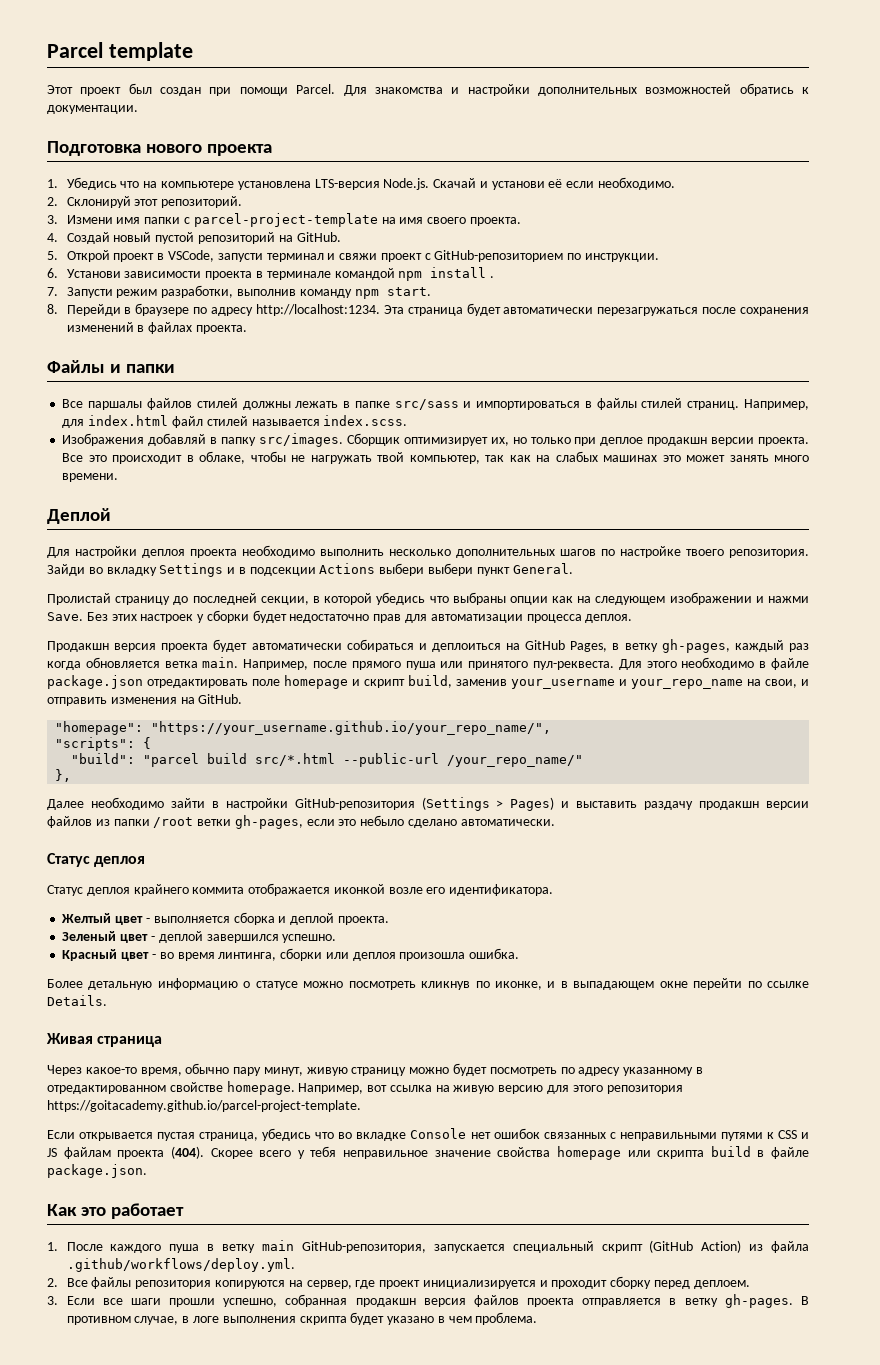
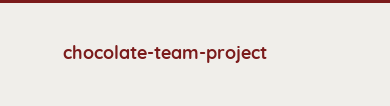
- Parcel template
- Этот проект был создан при помощи Parcel. Для знакомства и настройки дополнительных возможностей обратись к документации.
- Подготовка нового проекта
- 1. Убедись что на компьютере установлена LTS-версия Node.js. Скачай и установи её если необходимо.
- 2. Склонируй этот репозиторий.
- 3. Измени имя папки с parcel-project-template на имя своего проекта.
- 4. Создай новый пустой репозиторий на GitHub.
- 5. Открой проект в VSCode, запусти терминал и свяжи проект с GitHub-репозиторием по инструкции.
- 6. Установи зависимости проекта в терминале командой npm install .
- 7. Запусти режим разработки, выполнив команду npm start.
- 8. Перейди в браузере по адресу http://localhost:1234. Эта страница будет автоматически перезагружаться после сохранения изменений в файлах проекта.
- Файлы и папки
- Все паршалы файлов стилей должны лежать в папке src/sass и импортироваться в файлы стилей страниц. Например, для index.html файл стилей называется index.scss.
- Изображения добавляй в папку src/images. Сборщик оптимизирует их, но только при деплое продакшн версии проекта. Все это происходит в облаке, чтобы не нагружать твой компьютер, так как на слабых машинах это может занять много времени.
- Деплой
- Для настройки деплоя проекта необходимо выполнить несколько дополнительных шагов по настройке твоего репозитория. Зайди во вкладку Settings и в подсекции Actions выбери выбери пункт General.
- Пролистай страницу до последней секции, в которой убедись что выбраны опции как на следующем изображении и нажми Save. Без этих настроек у сборки будет недостаточно прав для автоматизации процесса деплоя.
- Продакшн версия проекта будет автоматически собираться и деплоиться на GitHub Pages, в ветку gh-pages, каждый раз когда обновляется ветка main. Например, после прямого пуша или принятого пул-реквеста. Для этого необходимо в файле package.json отредактировать поле homepage и скрипт build, заменив your_username и your_repo_name на свои, и отправить изменения на GitHub.
- "homepage": "https://your_username.github.io/your_repo_name/",
- "scripts": {
- "build": "parcel build src/*.html --public-url /your_repo_name/"
- },
- Далее необходимо зайти в настройки GitHub-репозитория (Settings > Pages) и выставить раздачу продакшн версии файлов из папки /root ветки gh-pages, если это небыло сделано автоматически.
- Статус деплоя
- Статус деплоя крайнего коммита отображается иконкой возле его идентификатора.
- Желтый цвет - выполняется сборка и деплой проекта.
- Зеленый цвет - деплой завершился успешно.
- Красный цвет - во время линтинга, сборки или деплоя произошла ошибка.
- Более детальную информацию о статусе можно посмотреть кликнув по иконке, и в выпадающем окне перейти по ссылке Details.
- Живая страница
- Через какое-то время, обычно пару минут, живую страницу можно будет посмотреть по адресу указанному в отредактированном свойстве homepage. Например, вот ссылка на живую версию для этого репозитория https://goitacademy.github.io/parcel-project-template.
- Если открывается пустая страница, убедись что во вкладке Console нет ошибок связанных с неправильными путями к CSS и JS файлам проекта (404). Скорее всего у тебя неправильное значение свойства homepage или скрипта build в файле package.json.
- Как это работает
- 1. После каждого пуша в ветку main GitHub-репозитория, запускается специальный скрипт (GitHub Action) из файла .github/workflows/deploy.yml.
- 2. Все файлы репозитория копируются на сервер, где проект инициализируется и проходит сборку перед деплоем.
- 3. Если все шаги прошли успешно, собранная продакшн версия файлов проекта отправляется в ветку gh-pages. В противном случае, в логе выполнения скрипта будет указано в чем проблема.
+ chocolate-team-project

